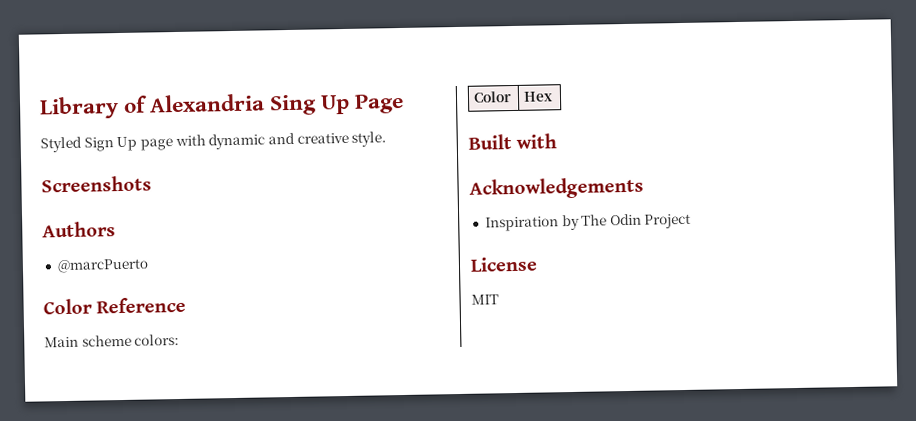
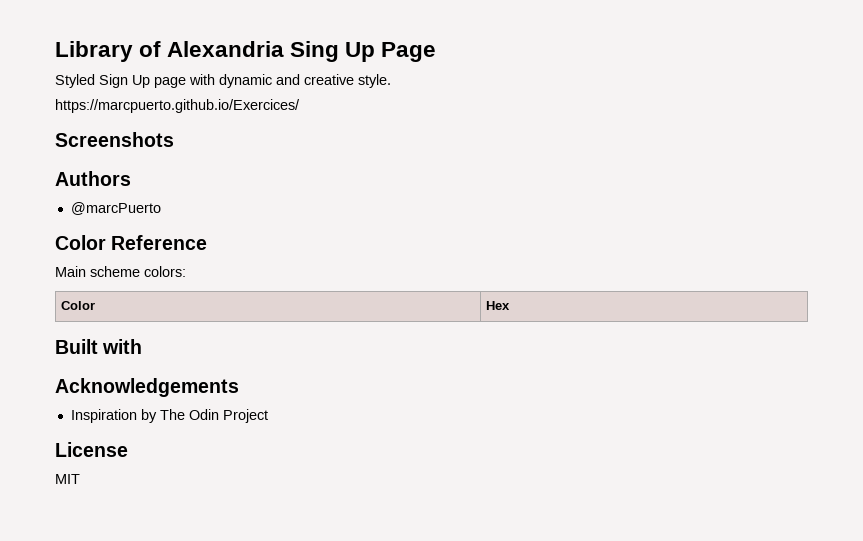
+ https://marcpuerto.github.io/Exercices/

